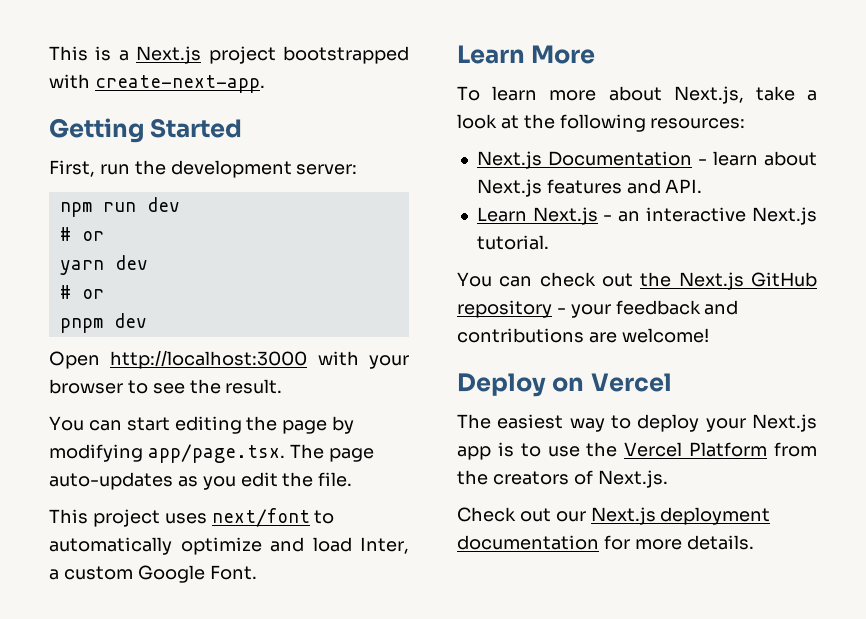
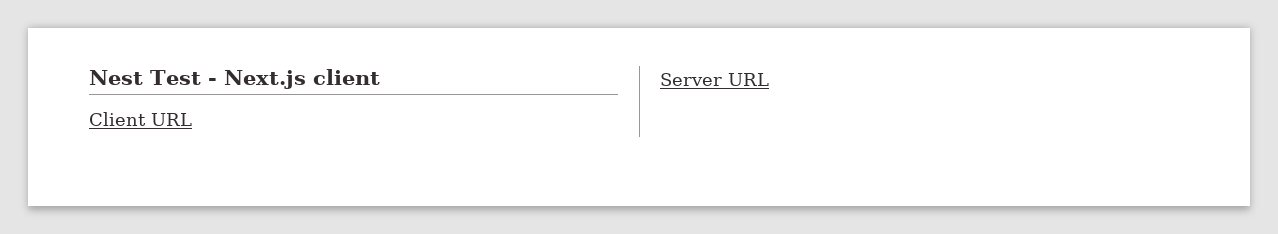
- This is a Next.js project bootstrapped with create-next-app.
- Getting Started
- First, run the development server:
- npm run dev
- # or
- yarn dev
- # or
- pnpm dev
- Open http://localhost:3000 with your browser to see the result.
- You can start editing the page by modifying app/page.tsx. The page auto-updates as you edit the file.
- This project uses next/font to automatically optimize and load Inter, a custom Google Font.
- Learn More
- To learn more about Next.js, take a look at the following resources:
- Next.js Documentation - learn about Next.js features and API.
- Learn Next.js - an interactive Next.js tutorial.
- You can check out the Next.js GitHub repository - your feedback and contributions are welcome!
- Deploy on Vercel
- The easiest way to deploy your Next.js app is to use the Vercel Platform from the creators of Next.js.
- Check out our Next.js deployment documentation for more details.
+ Nest Test - Next.js client
+ Client URL
+ Server URL

